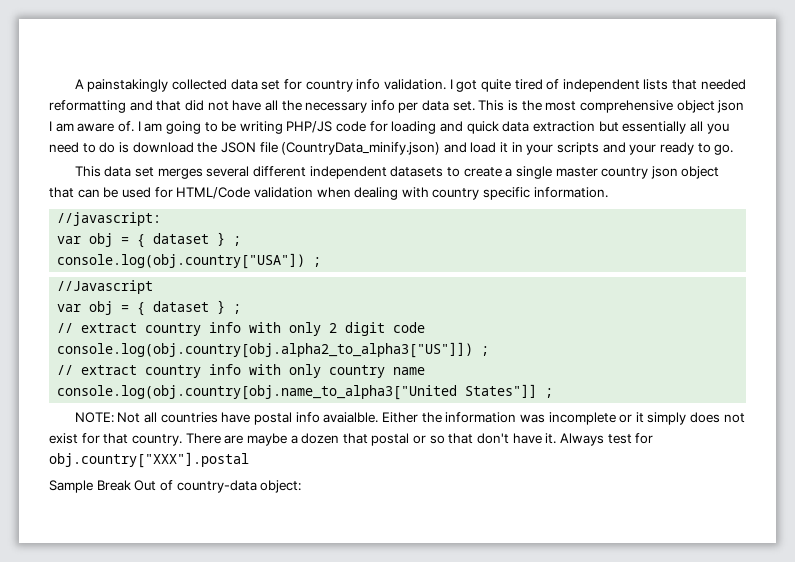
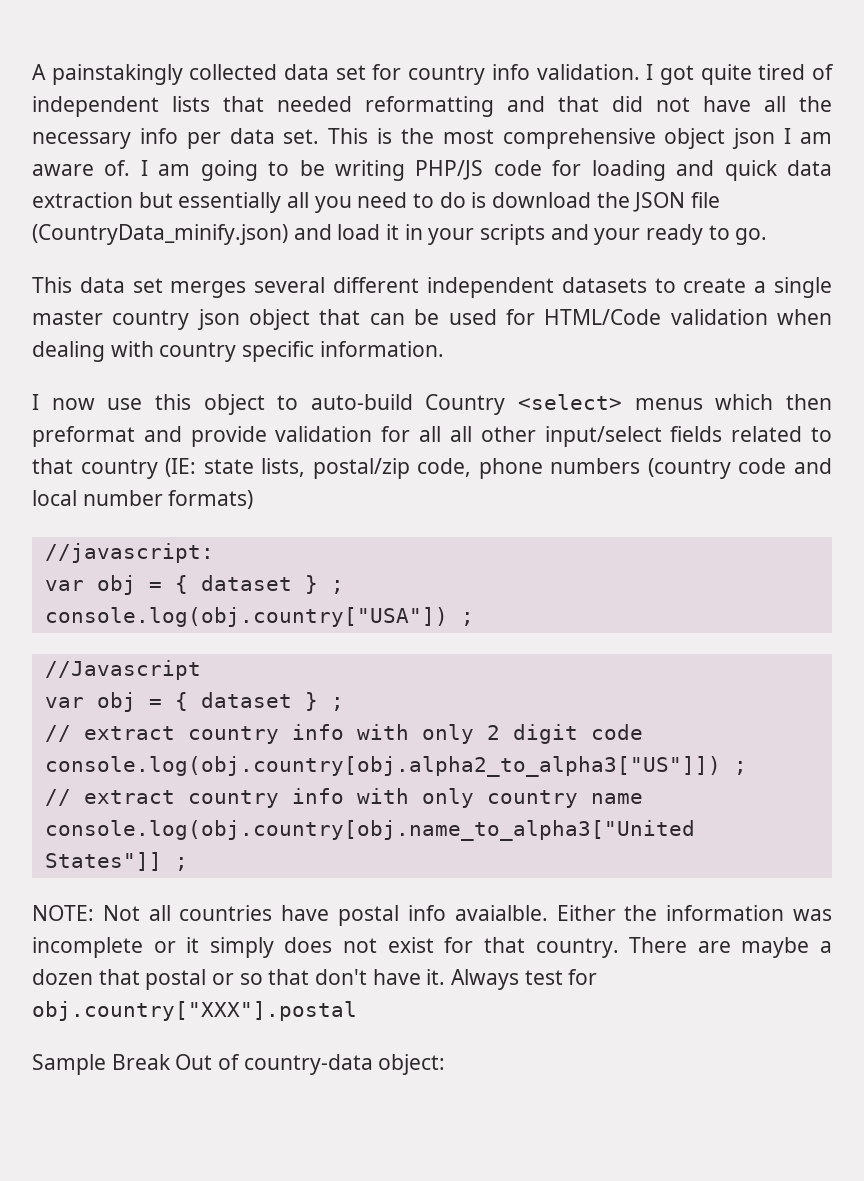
+ I now use this object to auto-build Country <select> menus which then preformat and provide validation for all all other input/select fields related to that country (IE: state lists, postal/zip code, phone numbers (country code and local number formats)

